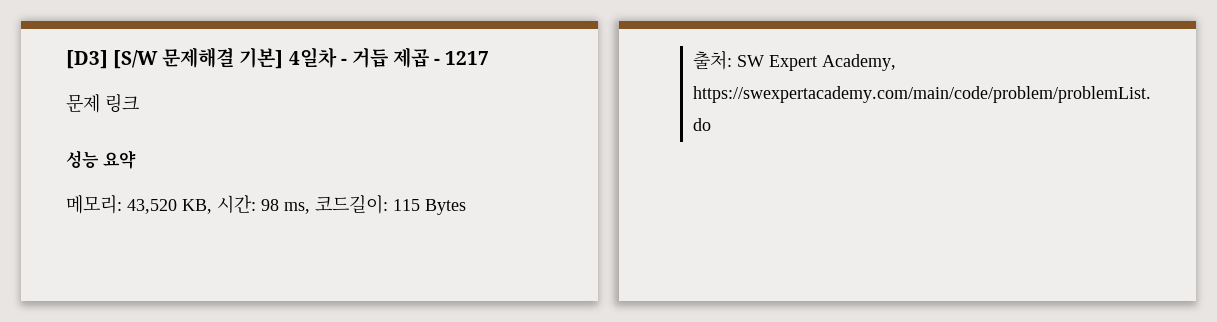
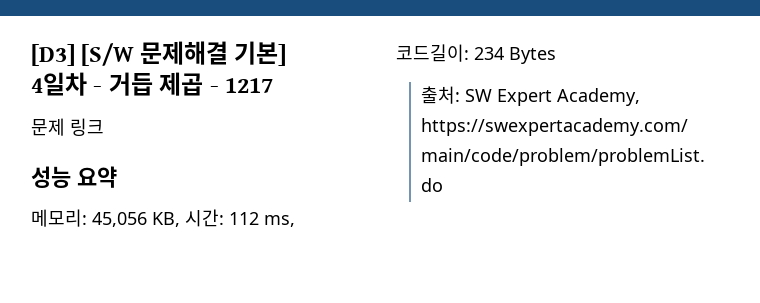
- 메모리: 43,520 KB, 시간: 98 ms, 코드길이: 115 Bytes
+ 메모리: 45,056 KB, 시간: 112 ms, 코드길이: 234 Bytes

